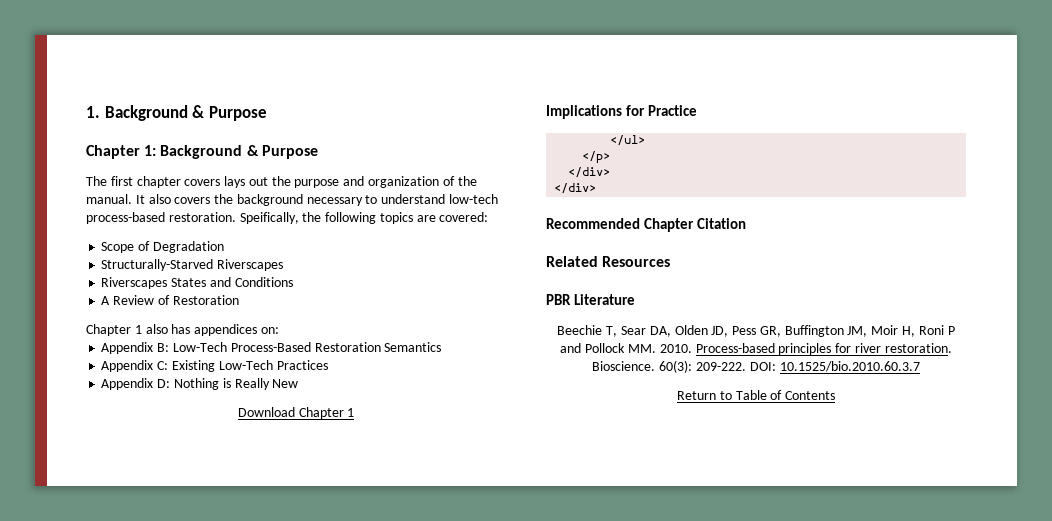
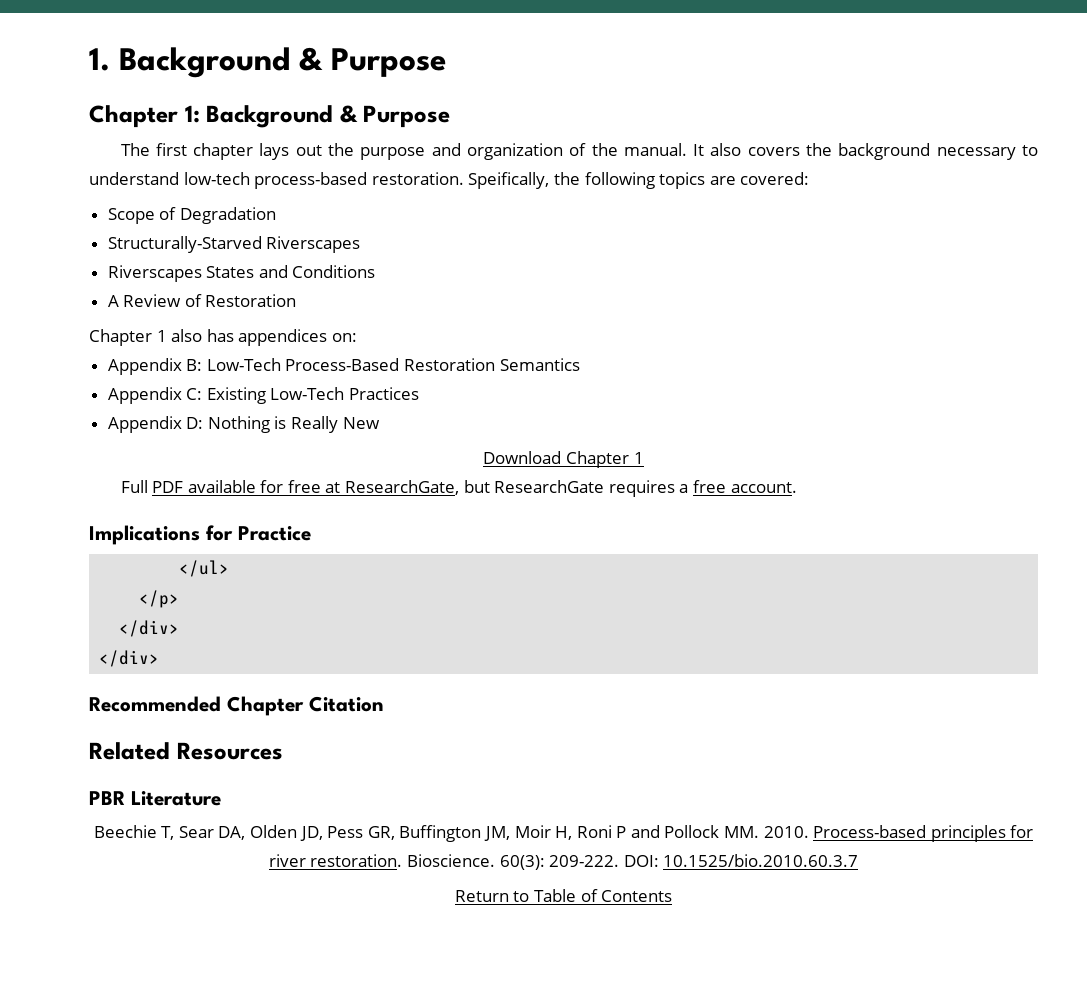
- The first chapter covers lays out the purpose and organization of the manual.
+ The first chapter lays out the purpose and organization of the manual.
+ Full PDF available for free at ResearchGate, but ResearchGate requires a free account.

